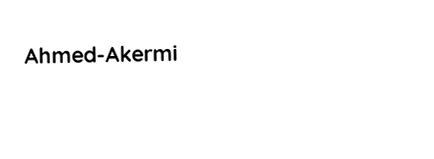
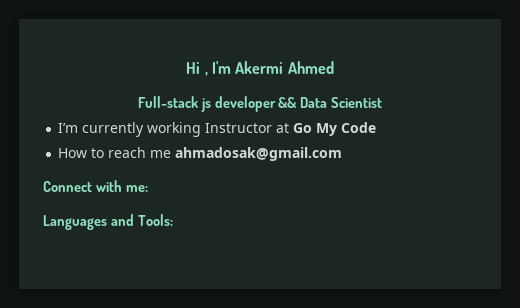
- Ahmed-Akermi
+ Hi , I'm Akermi Ahmed
+ Full-stack js developer && Data Scientist
+ I’m currently working Instructor at Go My Code
+ How to reach me ahmadosak@gmail.com
+ Connect with me:
+ Languages and Tools:

